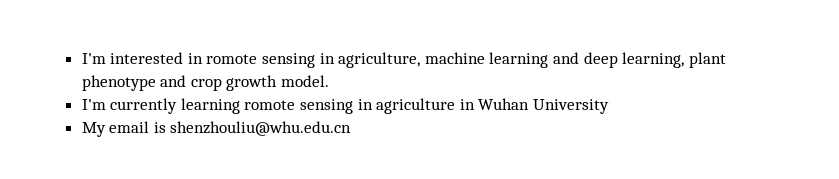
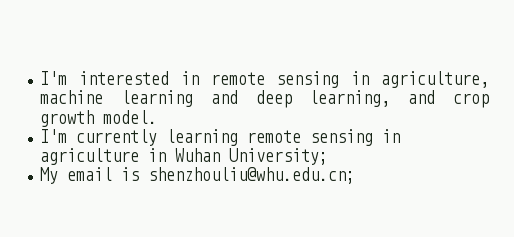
- I'm interested in romote sensing in agriculture, machine learning and deep learning, plant phenotype and crop growth model.
+ I'm interested in remote sensing in agriculture, machine learning and deep learning, and crop growth model.
- I'm currently learning romote sensing in agriculture in Wuhan University
+ I'm currently learning remote sensing in agriculture in Wuhan University;
- My email is shenzhouliu@whu.edu.cn
+ My email is shenzhouliu@whu.edu.cn;

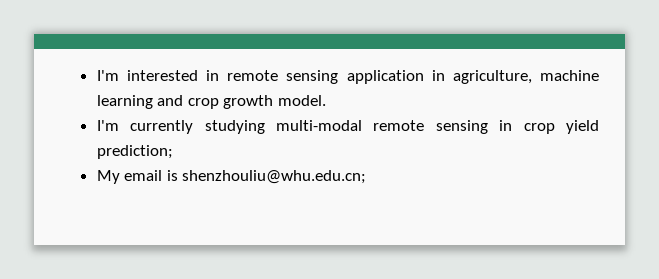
- I'm interested in remote sensing in agriculture, machine learning and deep learning, and crop growth model.
+ I'm interested in remote sensing application in agriculture, machine learning and crop growth model.
- I'm currently learning remote sensing in agriculture in Wuhan University;
+ I'm currently studying multi-modal remote sensing in crop yield prediction;

